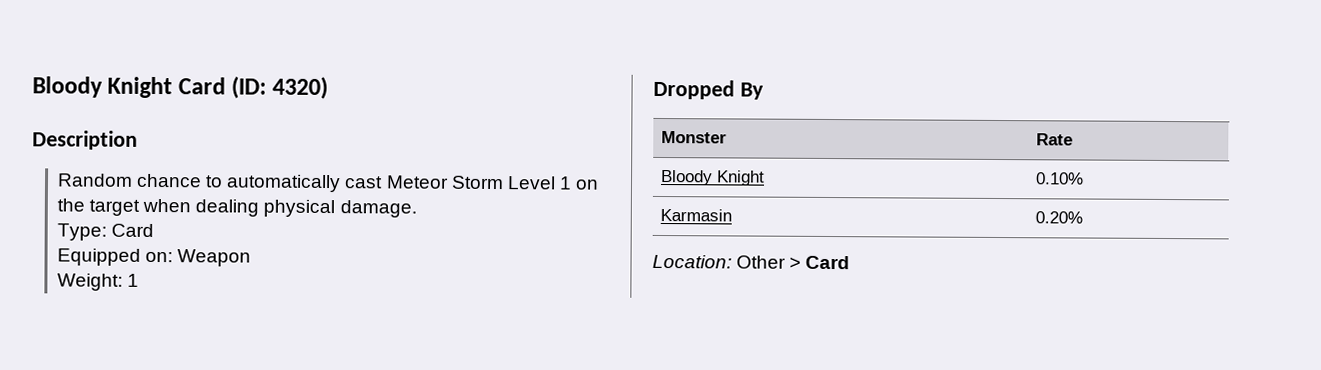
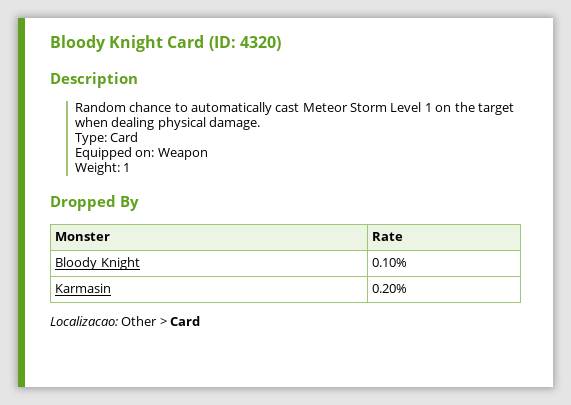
- Location: Other > Card
+ Localizacao: Other > Card

